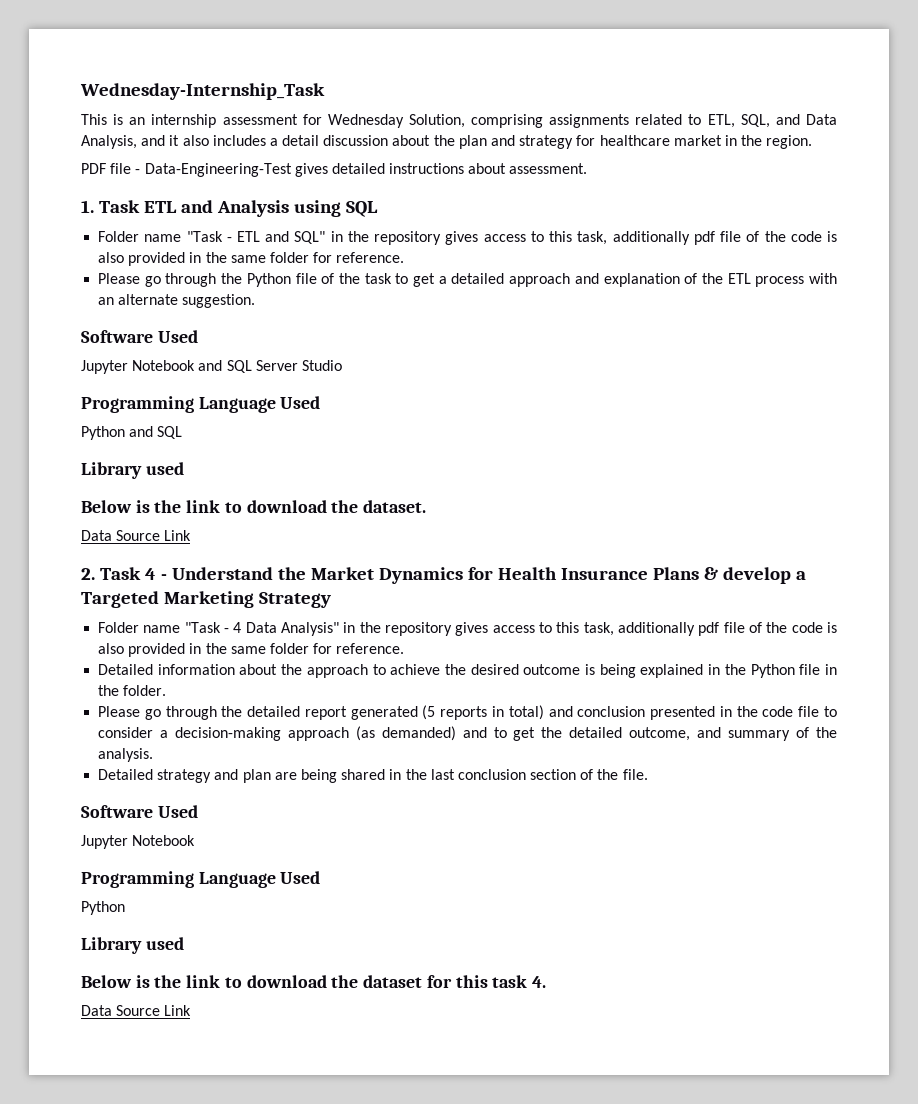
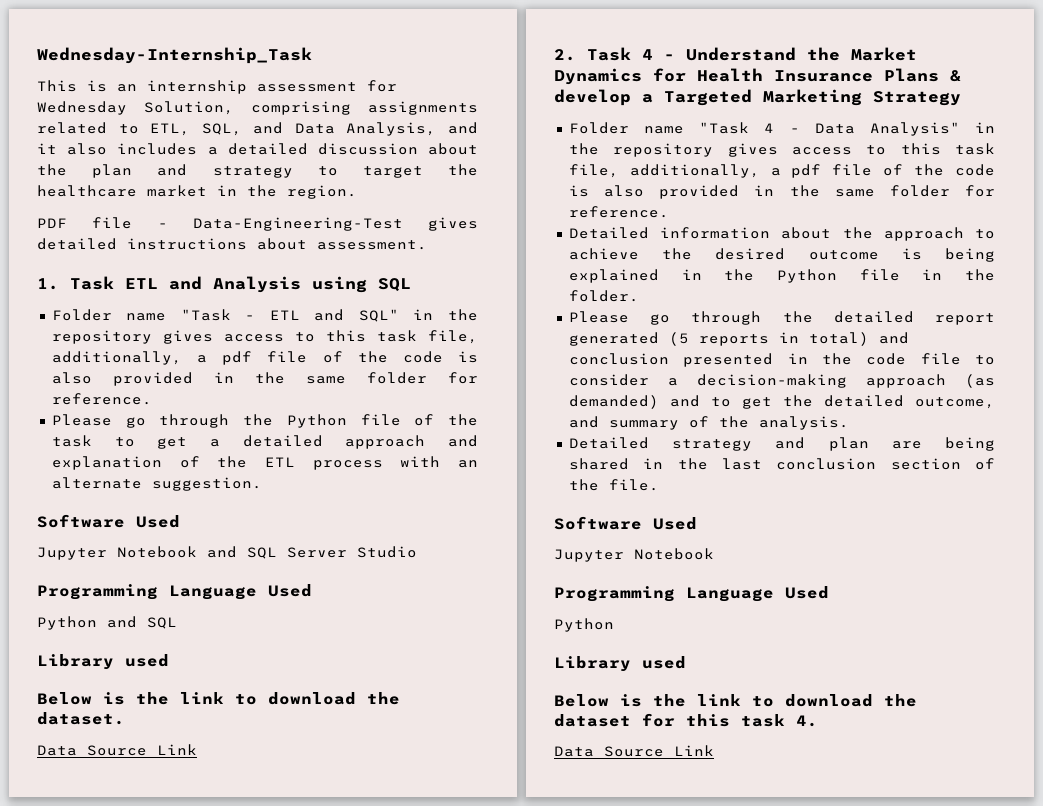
- This is an internship assessment for Wednesday Solution, comprising assignments related to ETL, SQL, and Data Analysis, and it also includes a detail discussion about the plan and strategy for healthcare market in the region.
+ This is an internship assessment for Wednesday Solution, comprising assignments related to ETL, SQL, and Data Analysis, and it also includes a detailed discussion about the plan and strategy to target the healthcare market in the region.
- Folder name "Task - ETL and SQL" in the repository gives access to this task, additionally pdf file of the code is also provided in the same folder for reference.
+ Folder name "Task - ETL and SQL" in the repository gives access to this task file, additionally, a pdf file of the code is also provided in the same folder for reference.
- Folder name "Task - 4 Data Analysis" in the repository gives access to this task, additionally pdf file of the code is also provided in the same folder for reference.
+ Folder name "Task 4 - Data Analysis" in the repository gives access to this task file, additionally, a pdf file of the code is also provided in the same folder for reference.

